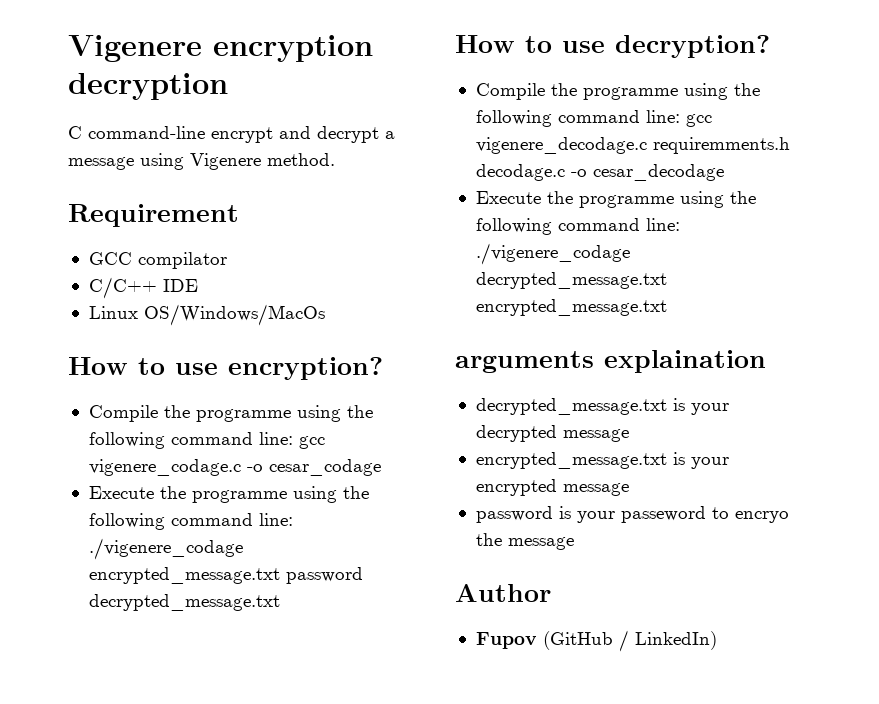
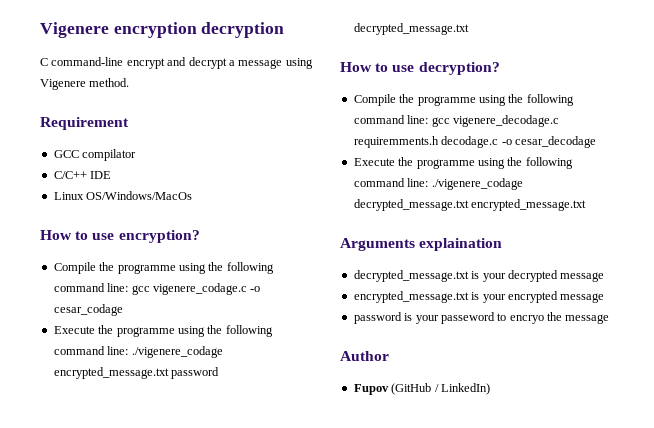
- arguments explaination
+ Arguments explaination

